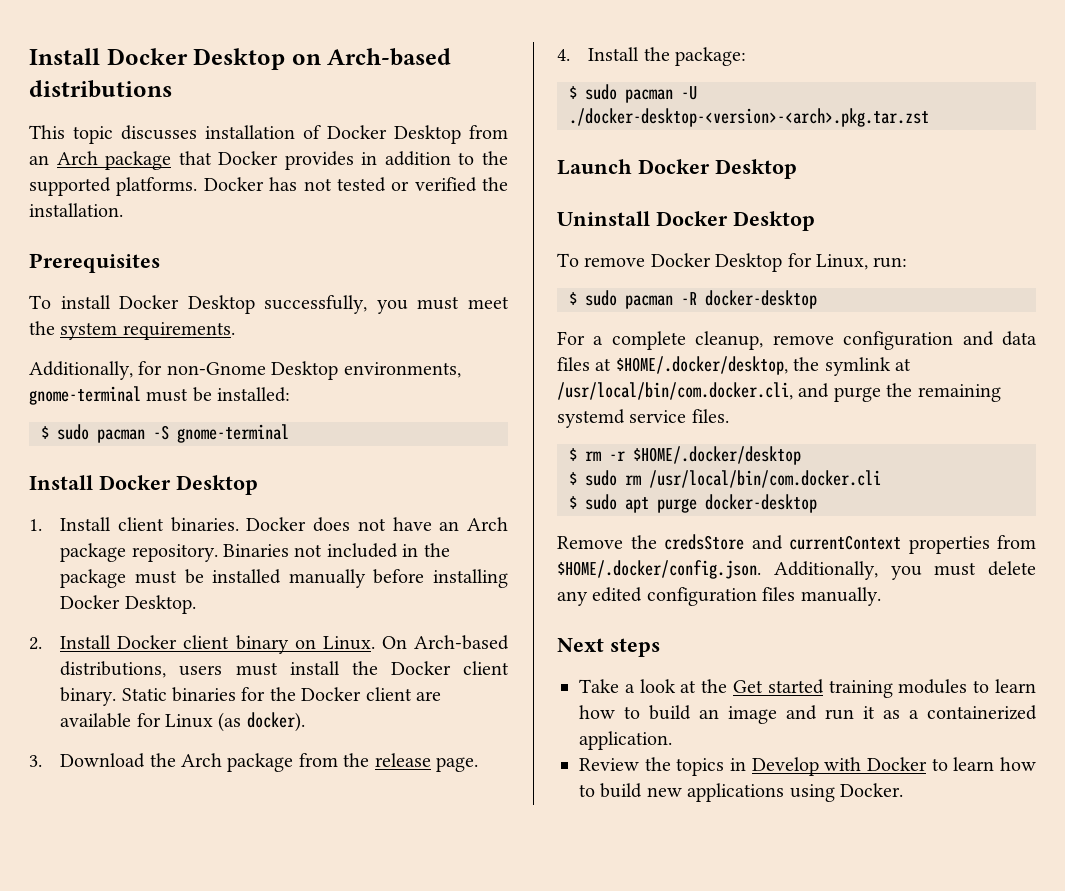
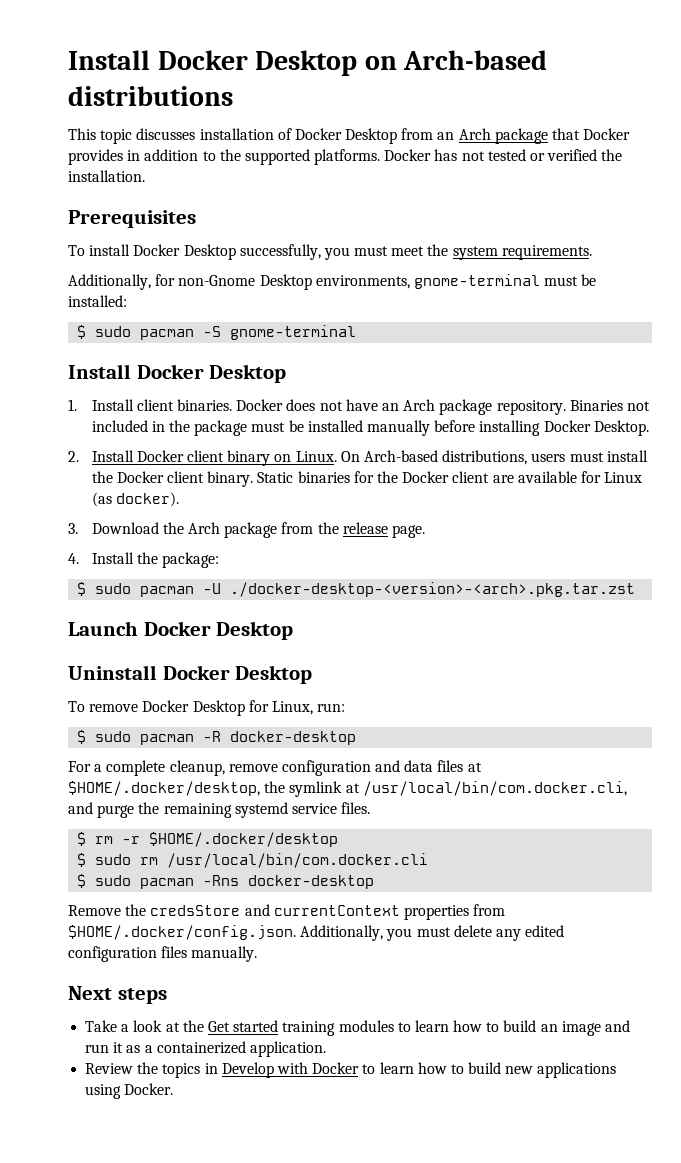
- $ sudo apt purge docker-desktop
+ $ sudo pacman -Rns docker-desktop

